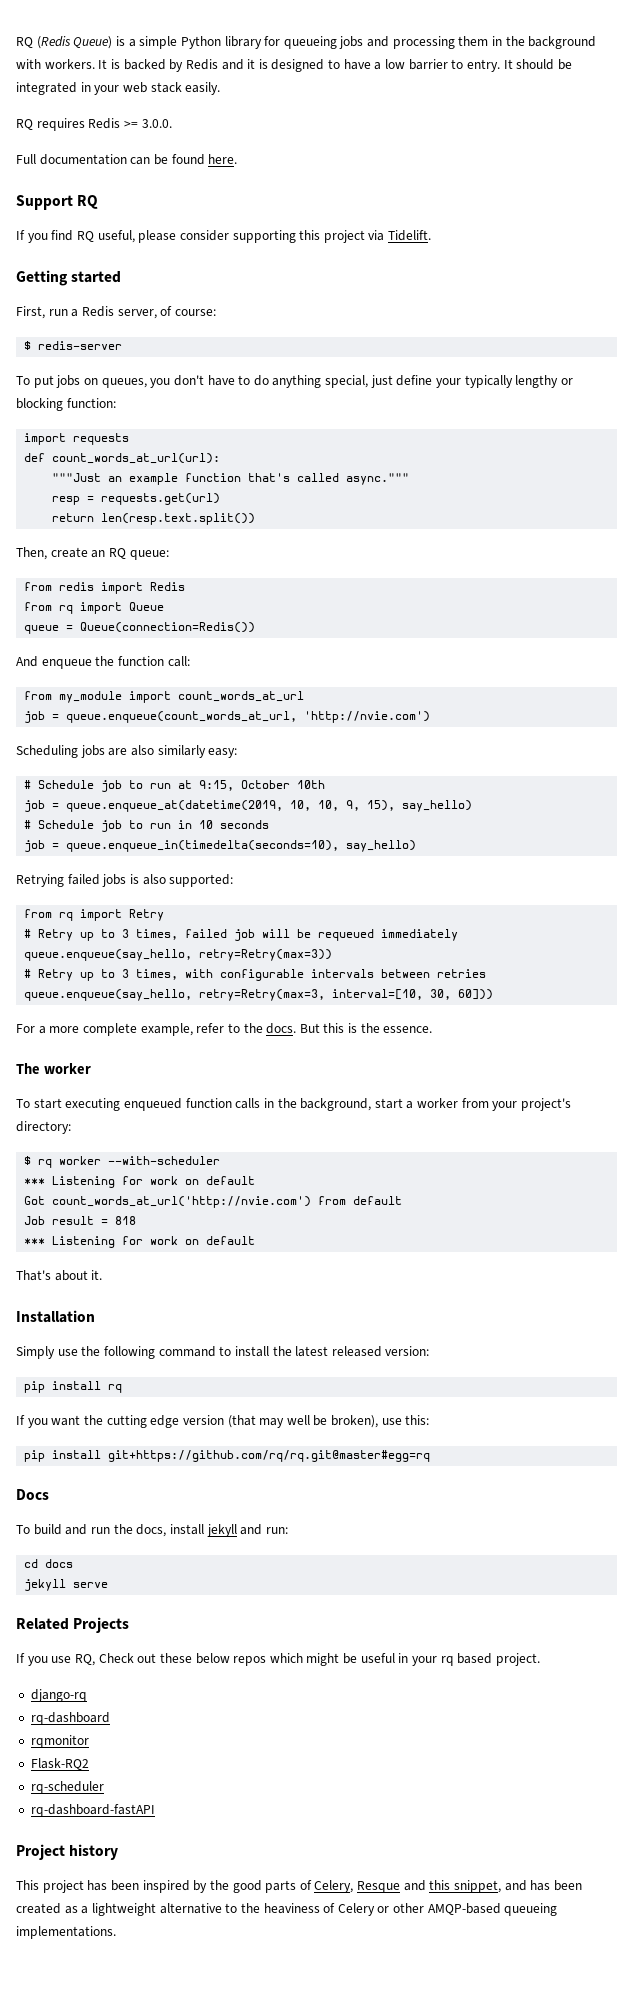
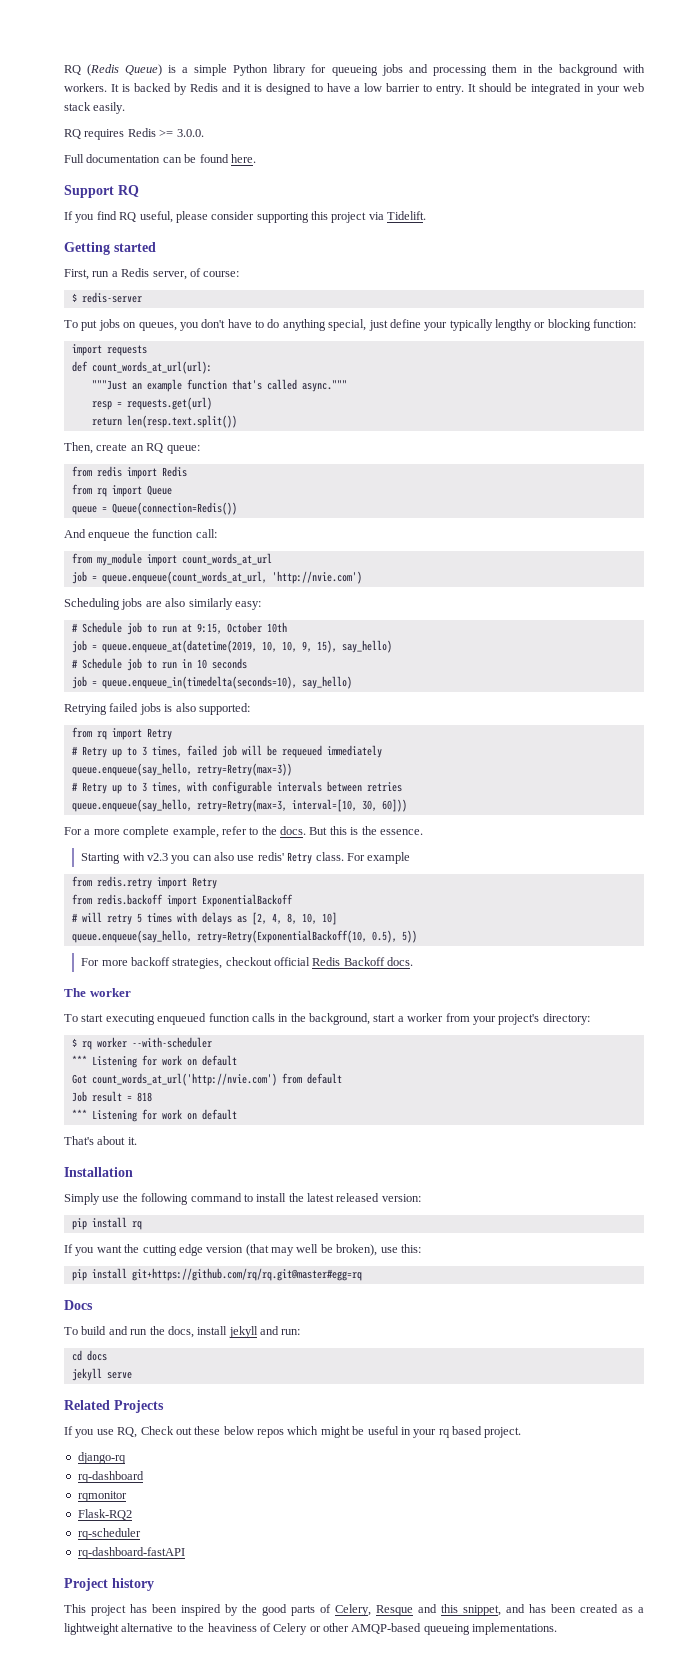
+ Starting with v2.3 you can also use redis' Retry class. For example
+ from redis.retry import Retry
+ from redis.backoff import ExponentialBackoff
+ # will retry 5 times with delays as [2, 4, 8, 10, 10]
+ queue.enqueue(say_hello, retry=Retry(ExponentialBackoff(10, 0.5), 5))
+ For more backoff strategies, checkout official Redis Backoff docs.

